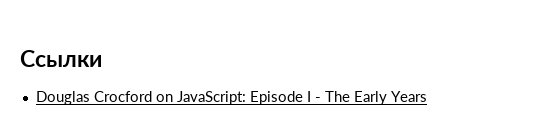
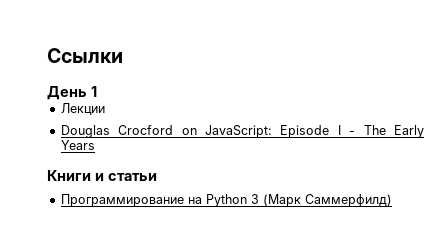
+ День 1
+ Лекции
+ Книги и статьи
+ Программирование на Python 3 (Марк Саммерфилд)

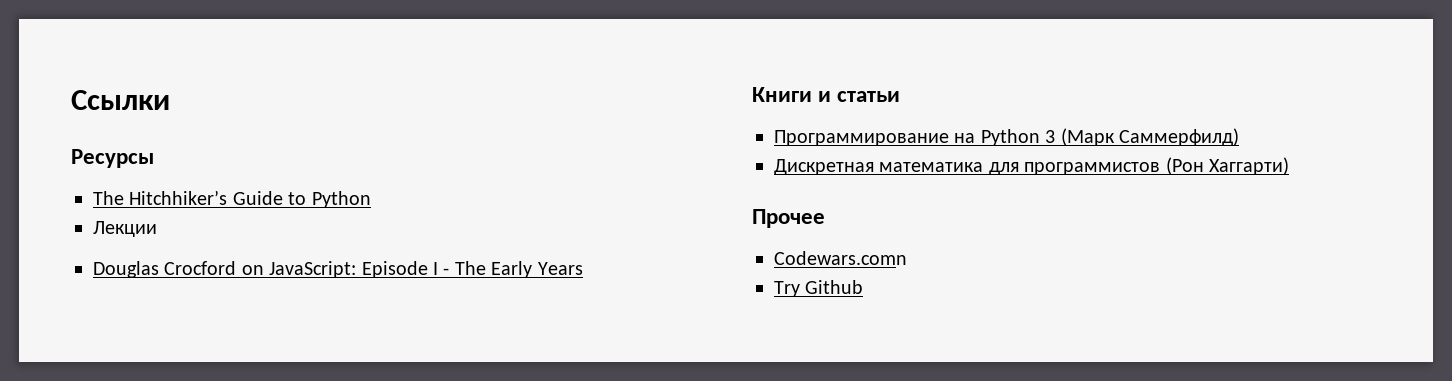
- День 1
+ Ресурсы
+ The Hitchhiker’s Guide to Python
+ Дискретная математика для программистов (Рон Хаггарти)
+ Прочее
+ Codewars.comn
+ Try Github

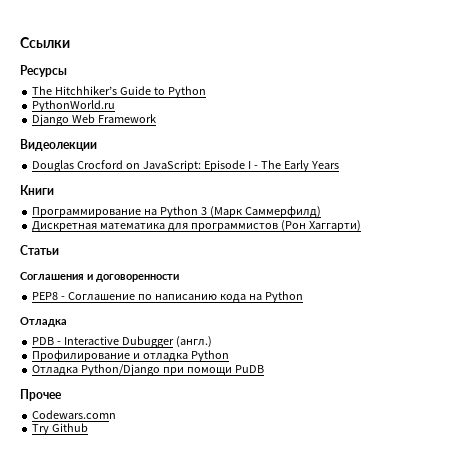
- Лекции
+ PythonWorld.ru
+ Django Web Framework
+ Видеолекции
- Книги и статьи
+ Книги
+ Статьи
+ Соглашения и договоренности
+ PEP8 - Соглашение по написанию кода на Python
+ Отладка
+ PDB - Interactive Dubugger (англ.)
+ Профилирование и отладка Python
+ Отладка Python/Django при помощи PuDB

